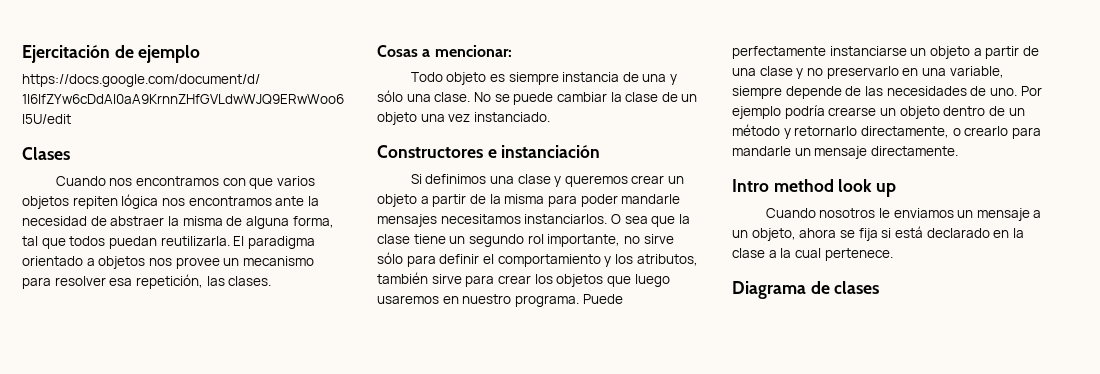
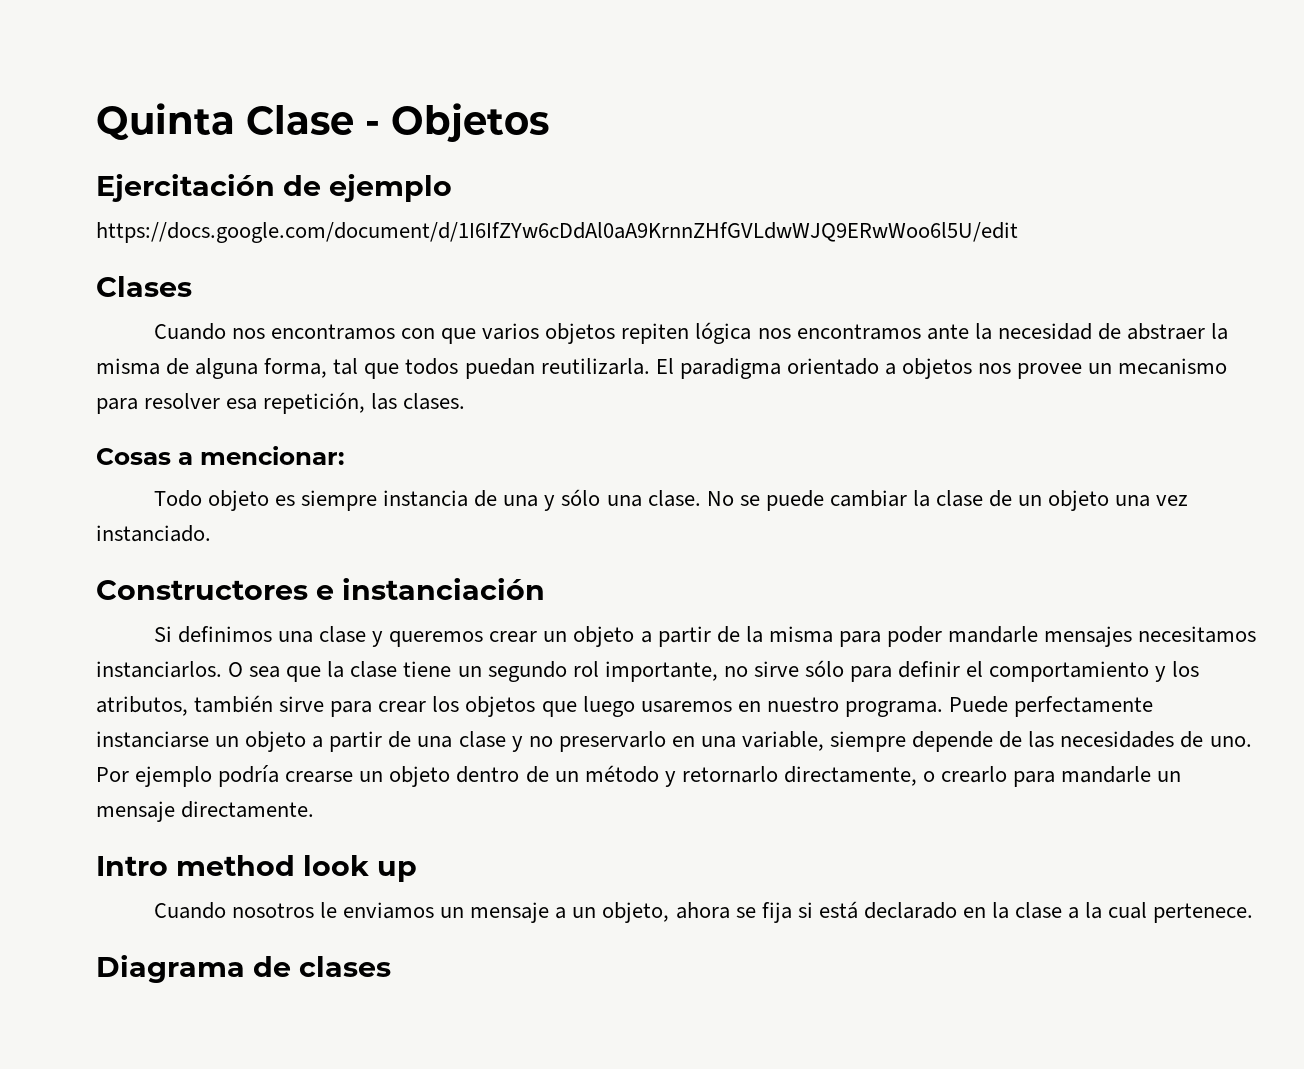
+ Quinta Clase - Objetos

